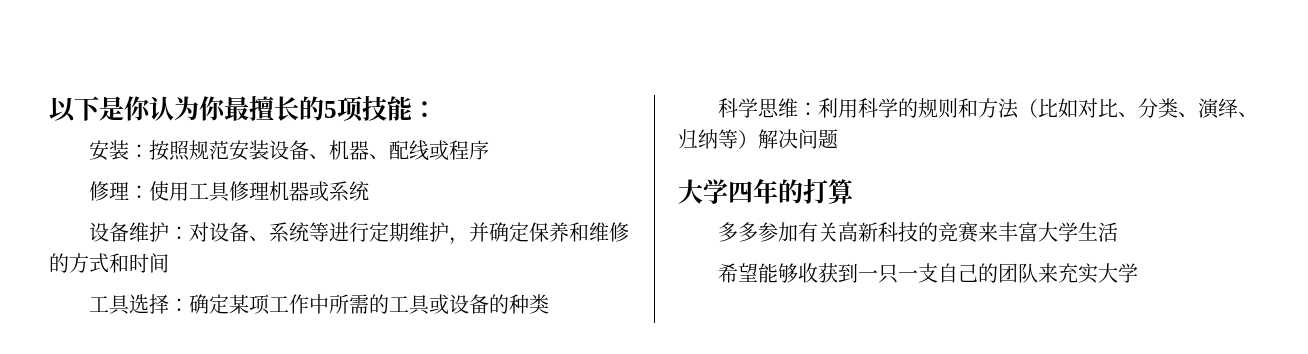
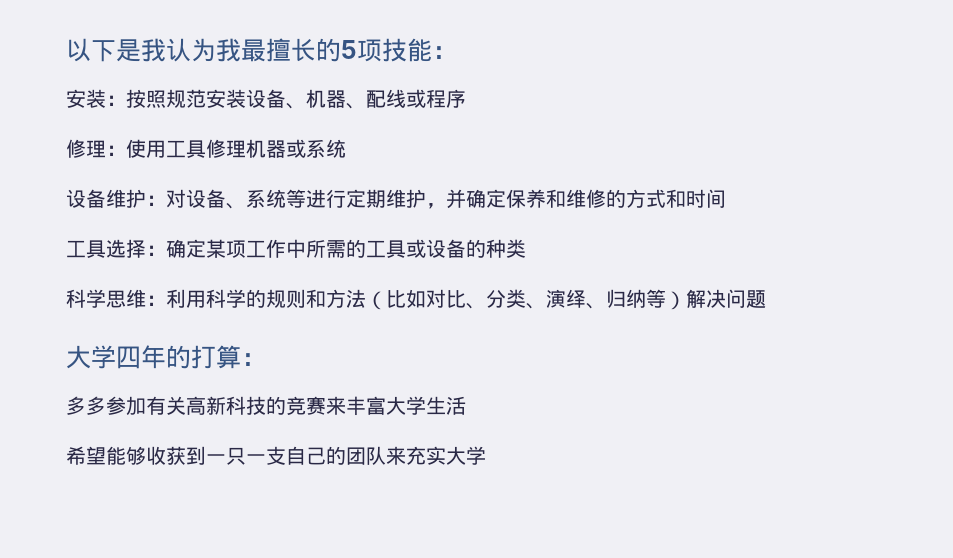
- 以下是你认为你最擅长的5项技能：
+ 以下是我认为我最擅长的5项技能：
- 大学四年的打算
+ 大学四年的打算：

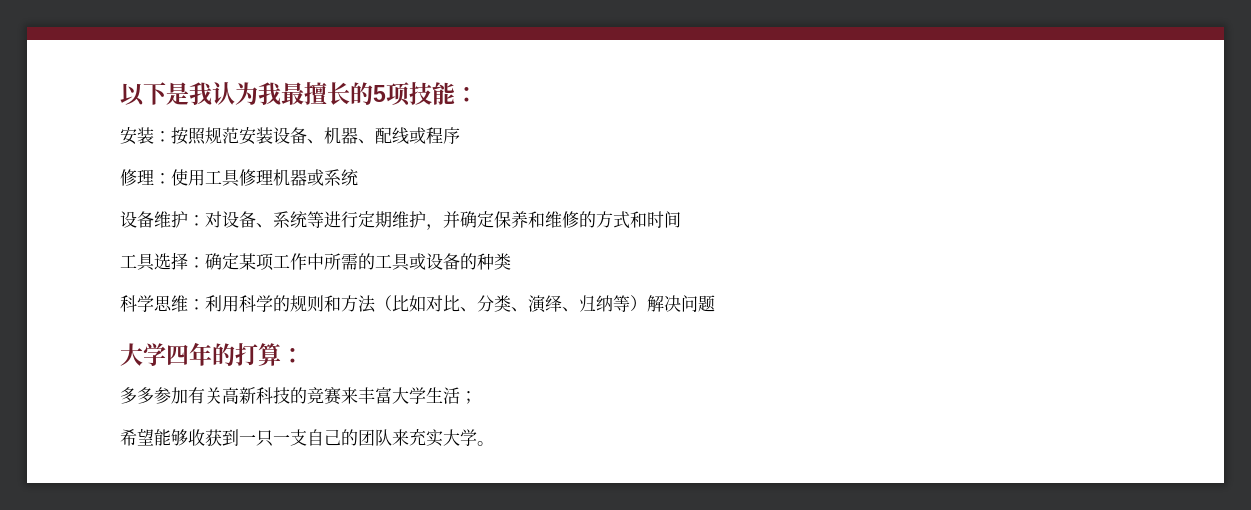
- 多多参加有关高新科技的竞赛来丰富大学生活
+ 多多参加有关高新科技的竞赛来丰富大学生活；
- 希望能够收获到一只一支自己的团队来充实大学
+ 希望能够收获到一只一支自己的团队来充实大学。

